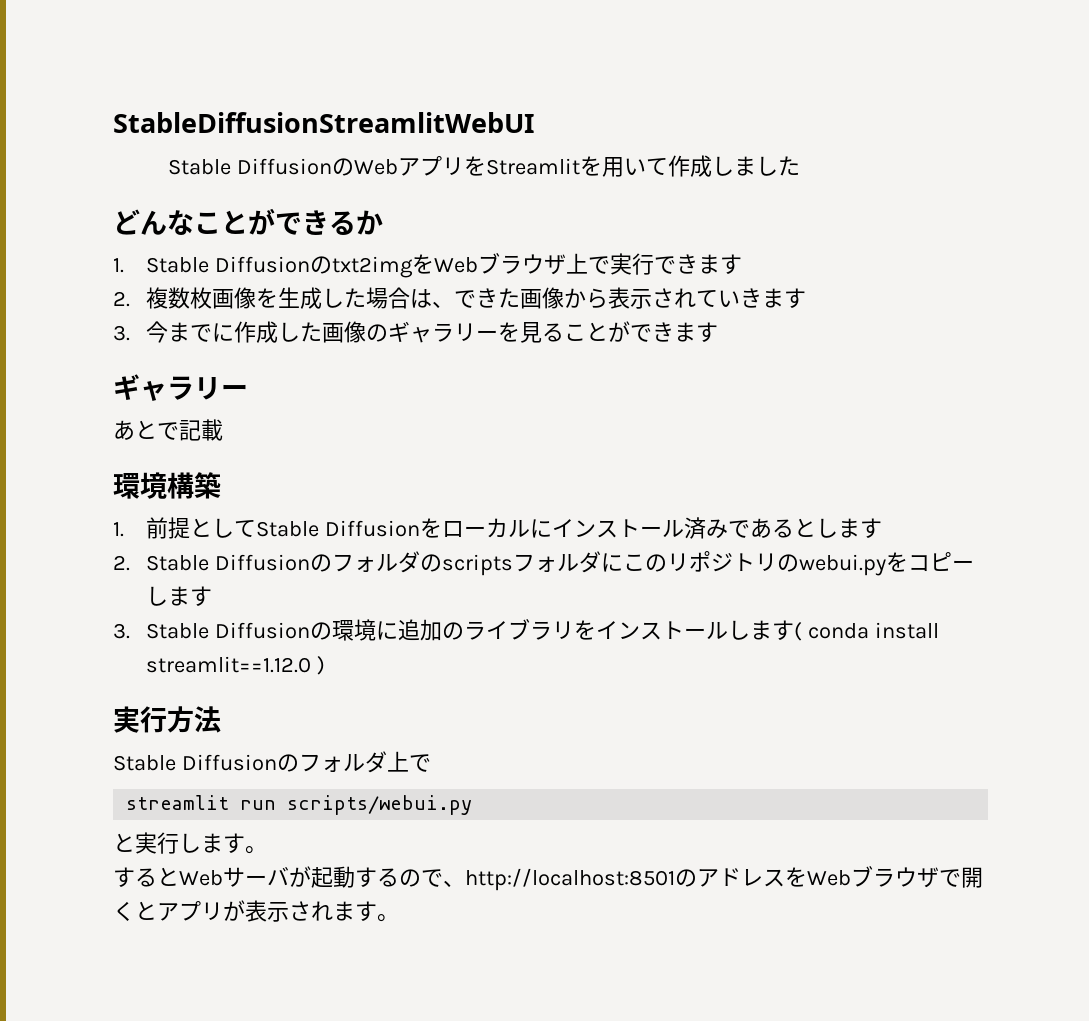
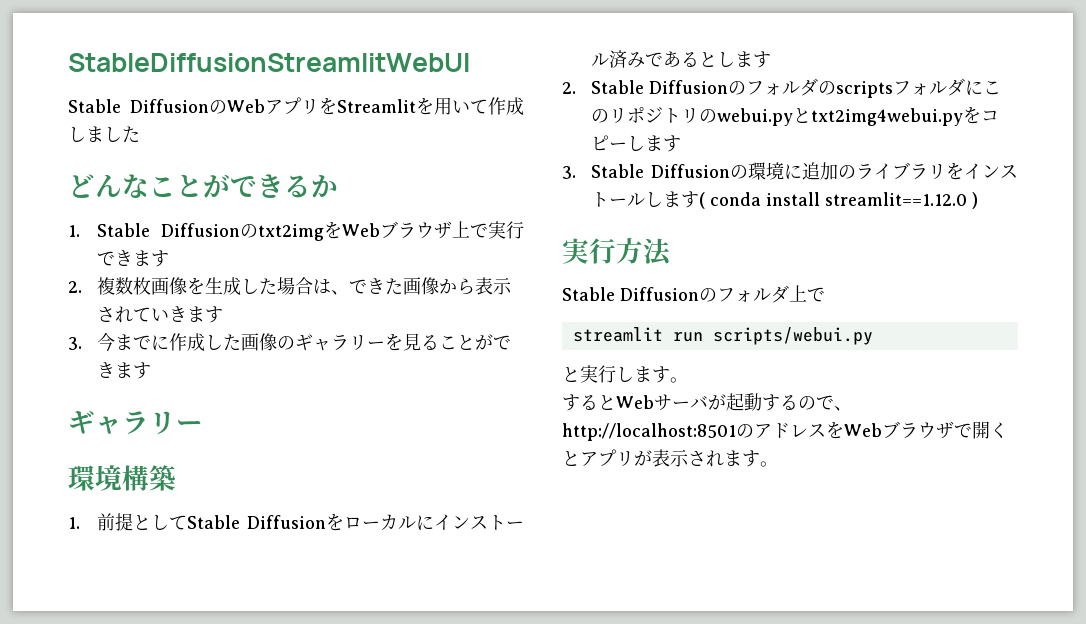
- あとで記載
- 2. Stable Diffusionのフォルダのscriptsフォルダにこのリポジトリのwebui.pyをコピーします
+ 2. Stable Diffusionのフォルダのscriptsフォルダにこのリポジトリのwebui.pyとtxt2img4webui.pyをコピーします

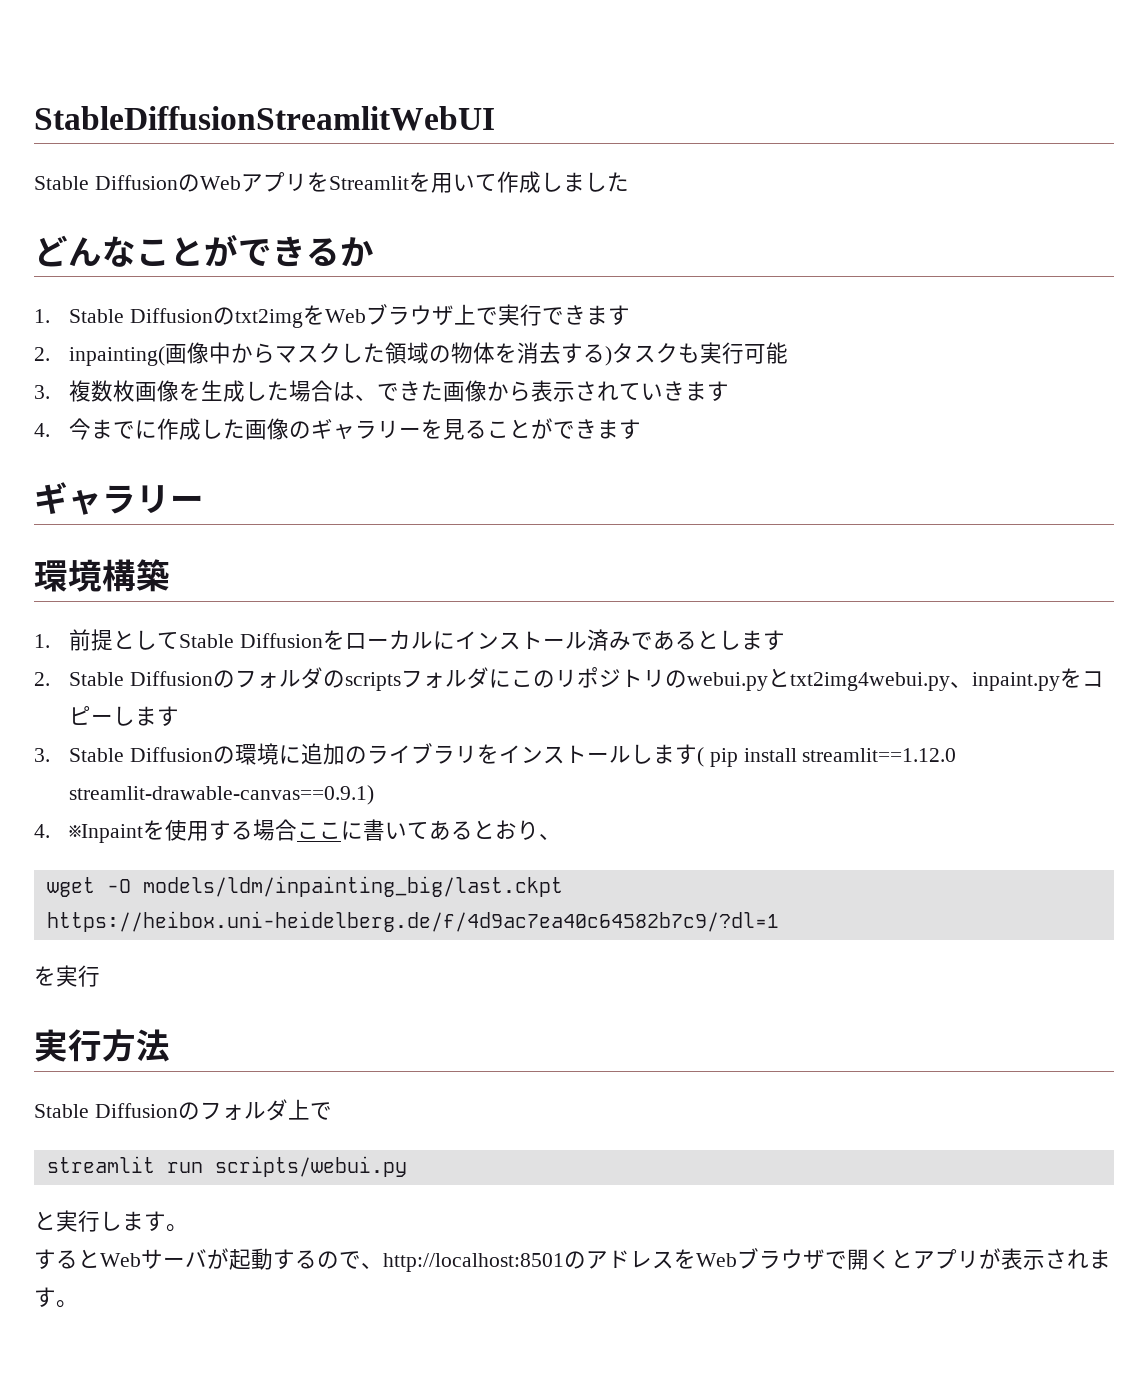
- 2.複数枚画像を生成した場合は、できた画像から表示されていきます
+ 2. inpainting(画像中からマスクした領域の物体を消去する)タスクも実行可能
+ 3.複数枚画像を生成した場合は、できた画像から表示されていきます
- 3.今までに作成した画像のギャラリーを見ることができます
+ 4.今までに作成した画像のギャラリーを見ることができます
- 2. Stable Diffusionのフォルダのscriptsフォルダにこのリポジトリのwebui.pyとtxt2img4webui.pyをコピーします
+ 2. Stable Diffusionのフォルダのscriptsフォルダにこのリポジトリのwebui.pyとtxt2img4webui.py、inpaint.pyをコピーします
- 3. Stable Diffusionの環境に追加のライブラリをインストールします( conda install streamlit==1.12.0 )
+ 3. Stable Diffusionの環境に追加のライブラリをインストールします( pip install streamlit==1.12.0 streamlit-drawable-canvas==0.9.1)
+ 4. ※Inpaintを使用する場合ここに書いてあるとおり、
+ wget -O models/ldm/inpainting_big/last.ckpt https://heibox.uni-heidelberg.de/f/4d9ac7ea40c64582b7c9/?dl=1
+ を実行

